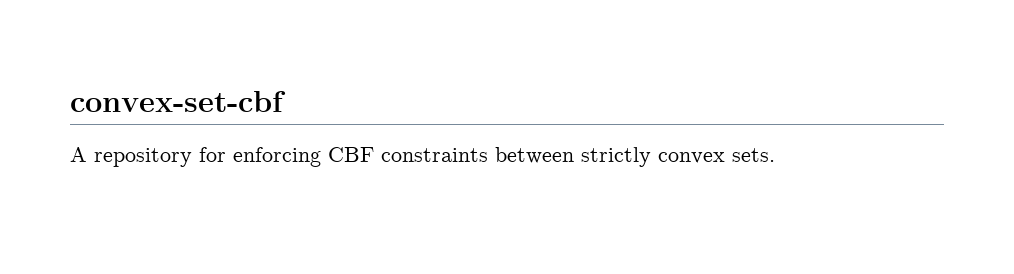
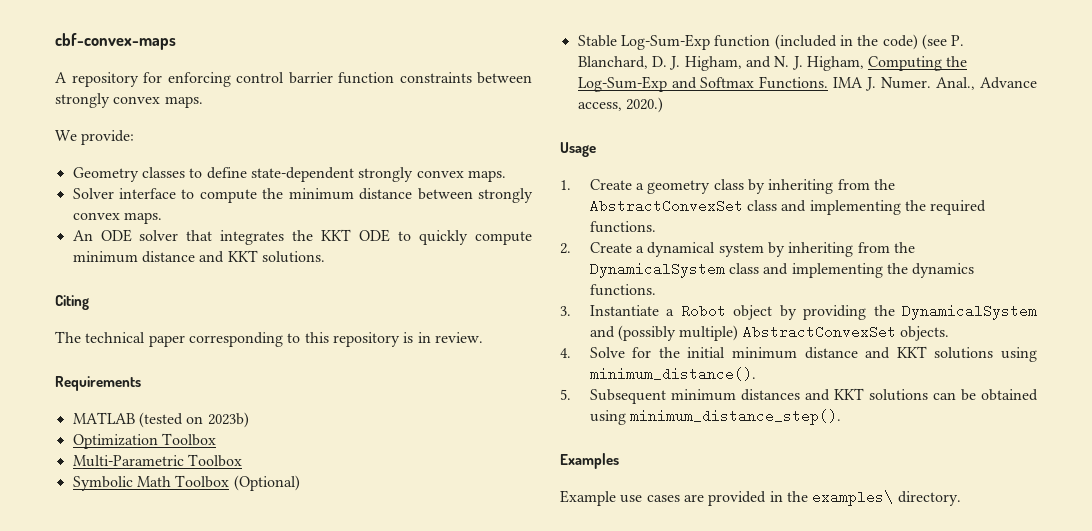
- convex-set-cbf
+ cbf-convex-maps
- A repository for enforcing CBF constraints between strictly convex sets.
+ A repository for enforcing control barrier function constraints between strongly convex maps.
+ We provide:
+ Geometry classes to define state-dependent strongly convex maps.
+ Solver interface to compute the minimum distance between strongly convex maps.
+ An ODE solver that integrates the KKT ODE to quickly compute minimum distance and KKT solutions.
+ Citing
+ The technical paper corresponding to this repository is in review.
+ Requirements
+ MATLAB (tested on 2023b)
+ Optimization Toolbox
+ Multi-Parametric Toolbox
+ Symbolic Math Toolbox (Optional)
+ Stable Log-Sum-Exp function (included in the code) (see P. Blanchard, D. J. Higham, and N. J. Higham, Computing the Log-Sum-Exp and Softmax Functions. IMA J. Numer. Anal., Advance access, 2020.)
+ Usage
+ 1. Create a geometry class by inheriting from the AbstractConvexSet class and implementing the required functions.
+ 2. Create a dynamical system by inheriting from the DynamicalSystem class and implementing the dynamics functions.
+ 3. Instantiate a Robot object by providing the DynamicalSystem and (possibly multiple) AbstractConvexSet objects.
+ 4. Solve for the initial minimum distance and KKT solutions using minimum_distance().
+ 5. Subsequent minimum distances and KKT solutions can be obtained using minimum_distance_step().
+ Examples
+ Example use cases are provided in the examples\ directory.

